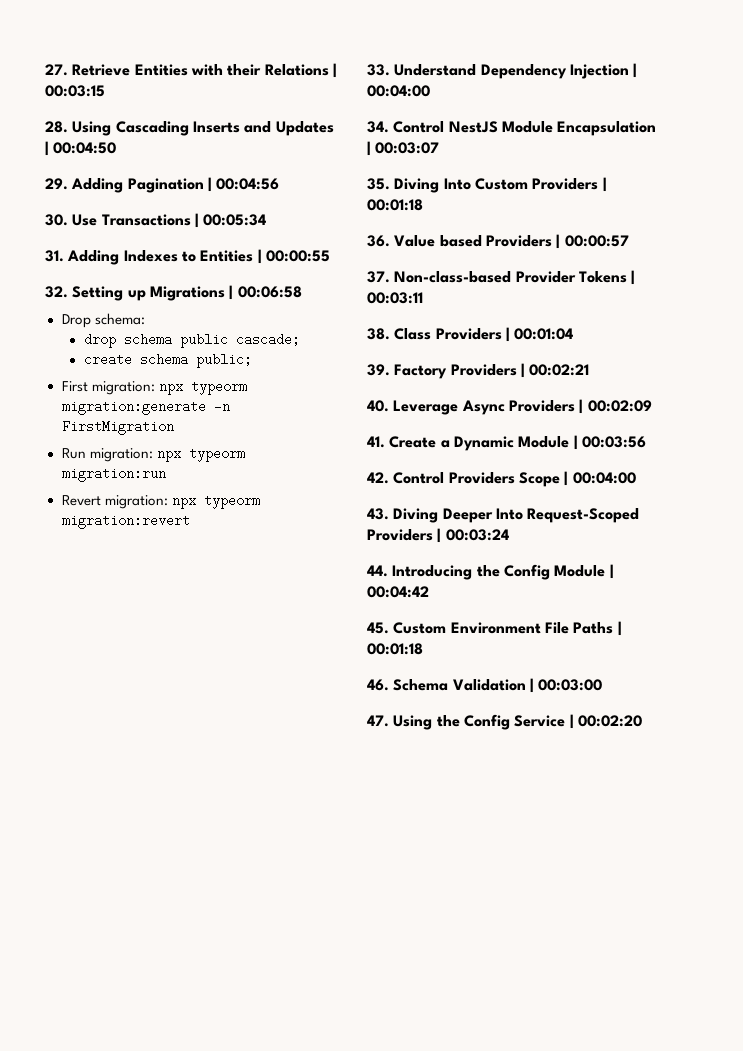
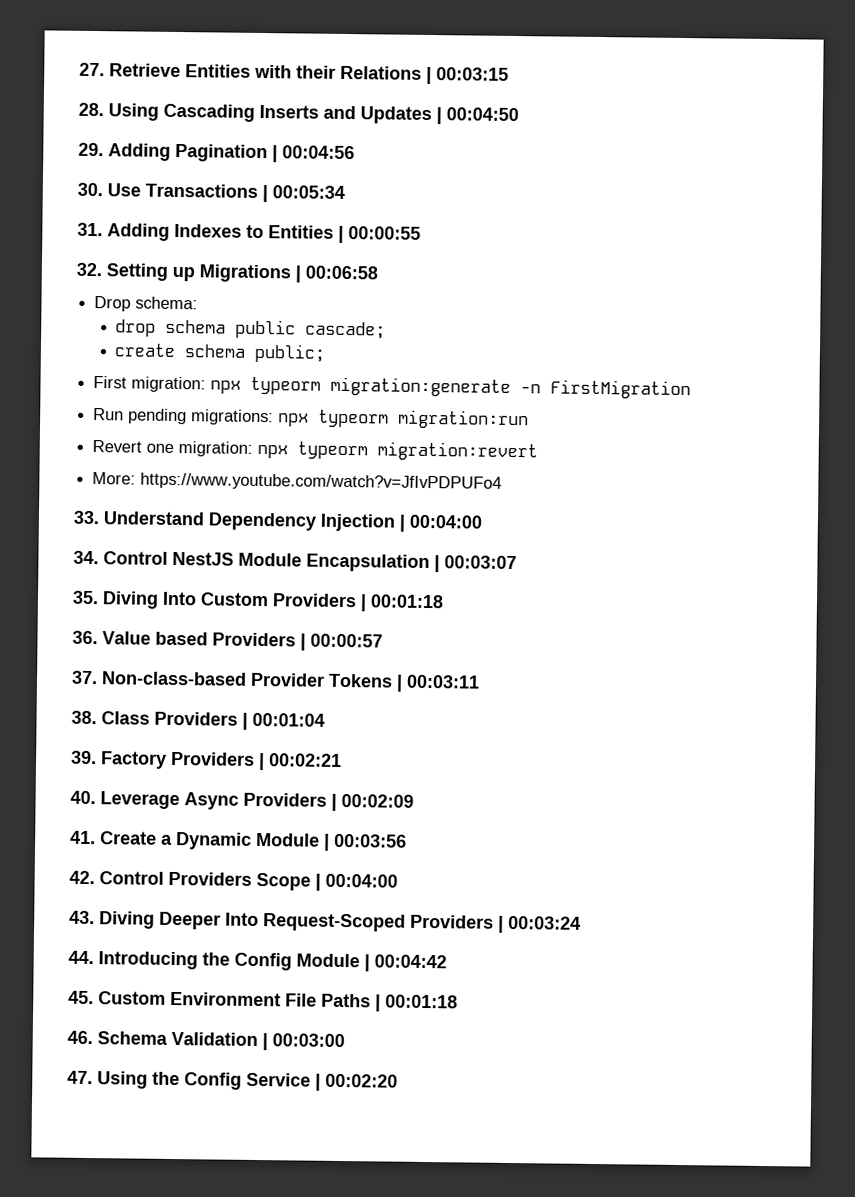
- Run migration: npx typeorm migration:run
+ Run pending migrations: npx typeorm migration:run
- Revert migration: npx typeorm migration:revert
+ Revert one migration: npx typeorm migration:revert
+ More: https://www.youtube.com/watch?v=JfIvPDPUFo4

